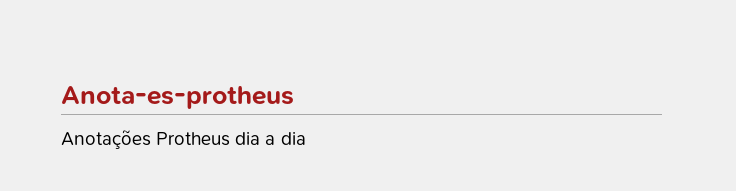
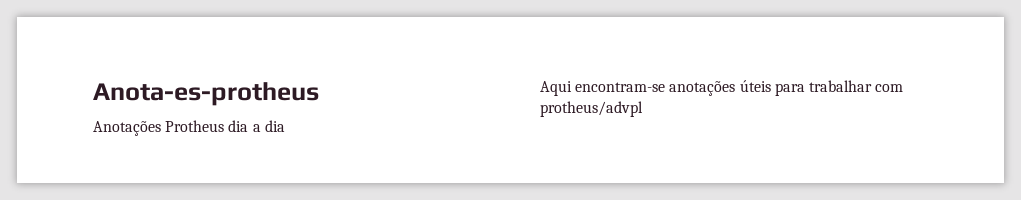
+ Aqui encontram-se anotações úteis para trabalhar com protheus/advpl

